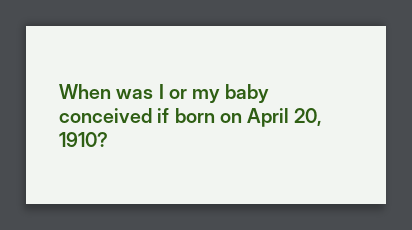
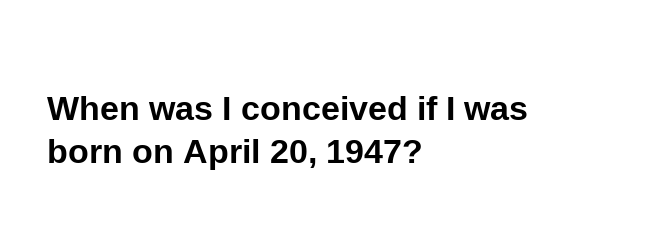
- When was I or my baby conceived if born on April 20, 1910?
+ When was I conceived if I was born on April 20, 1947?

